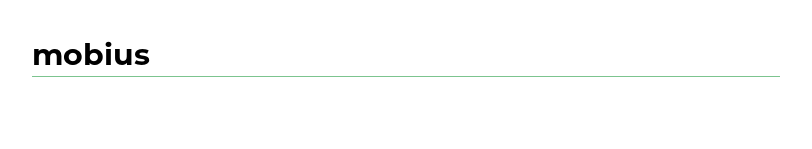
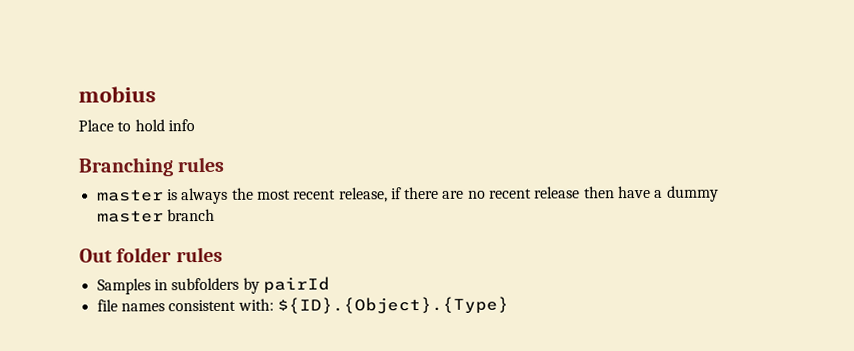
+ Place to hold info
+ Branching rules
+ master is always the most recent release, if there are no recent release then have a dummy master branch
+ Out folder rules
+ Samples in subfolders by pairId
+ file names consistent with: ${ID}.{Object}.{Type}

